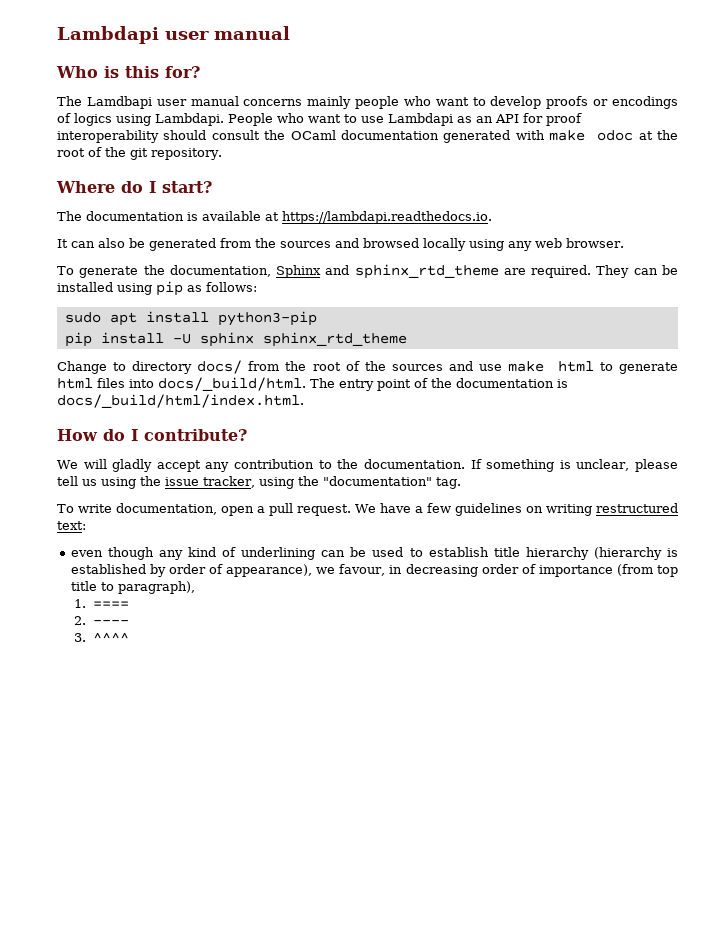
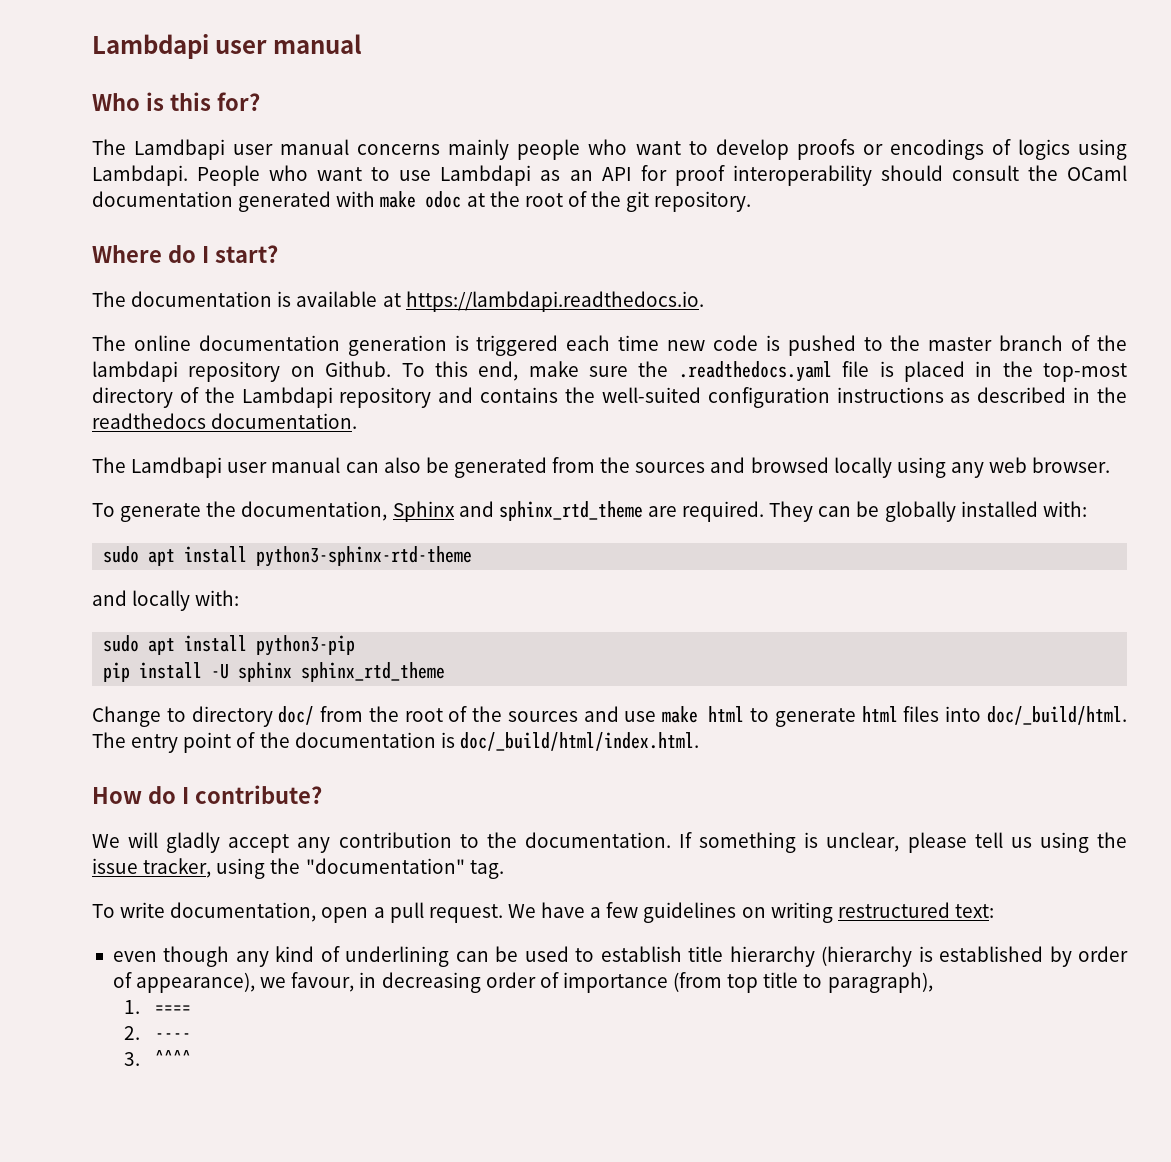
- It can also be generated from the sources and browsed locally using any web browser.
+ The online documentation generation is triggered each time new code is pushed to the master branch of the lambdapi repository on Github. To this end, make sure the .readthedocs.yaml file is placed in the top-most directory of the Lambdapi repository and contains the well-suited configuration instructions as described in the readthedocs documentation.
+ The Lamdbapi user manual can also be generated from the sources and browsed locally using any web browser.
- They can be installed using pip as follows:
+ They can be globally installed with:
+ sudo apt install python3-sphinx-rtd-theme
+ and locally with:
- Change to directory docs/ from the root of the sources and use make html to generate html files into docs/_build/html.
+ Change to directory doc/ from the root of the sources and use make html to generate html files into doc/_build/html.
- The entry point of the documentation is docs/_build/html/index.html.
+ The entry point of the documentation is doc/_build/html/index.html.

